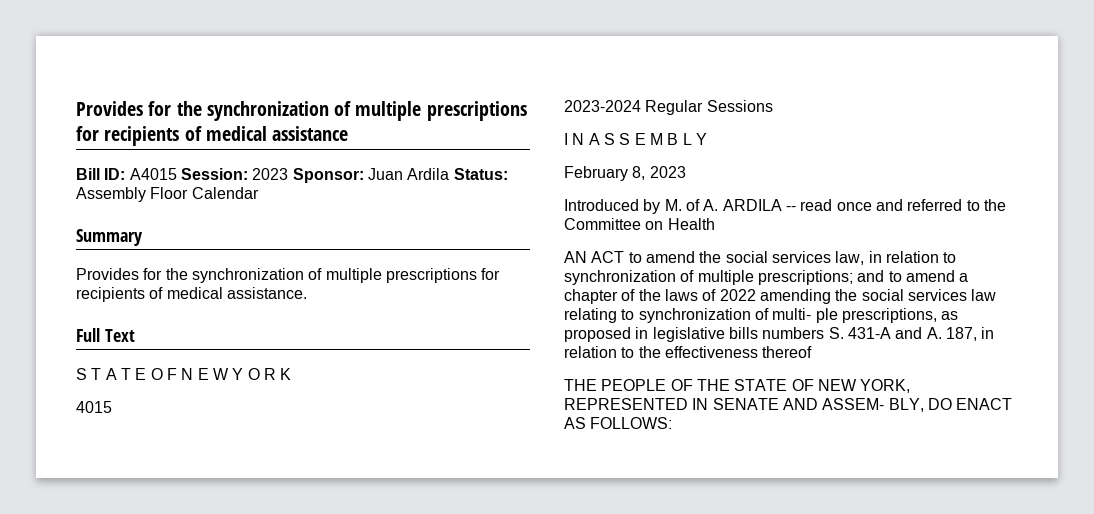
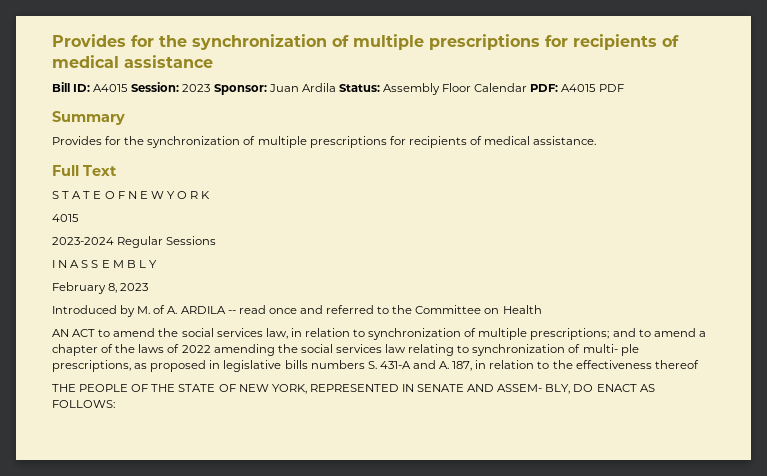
- Bill ID: A4015 Session: 2023 Sponsor: Juan Ardila Status: Assembly Floor Calendar
+ Bill ID: A4015 Session: 2023 Sponsor: Juan Ardila Status: Assembly Floor Calendar PDF: A4015 PDF

